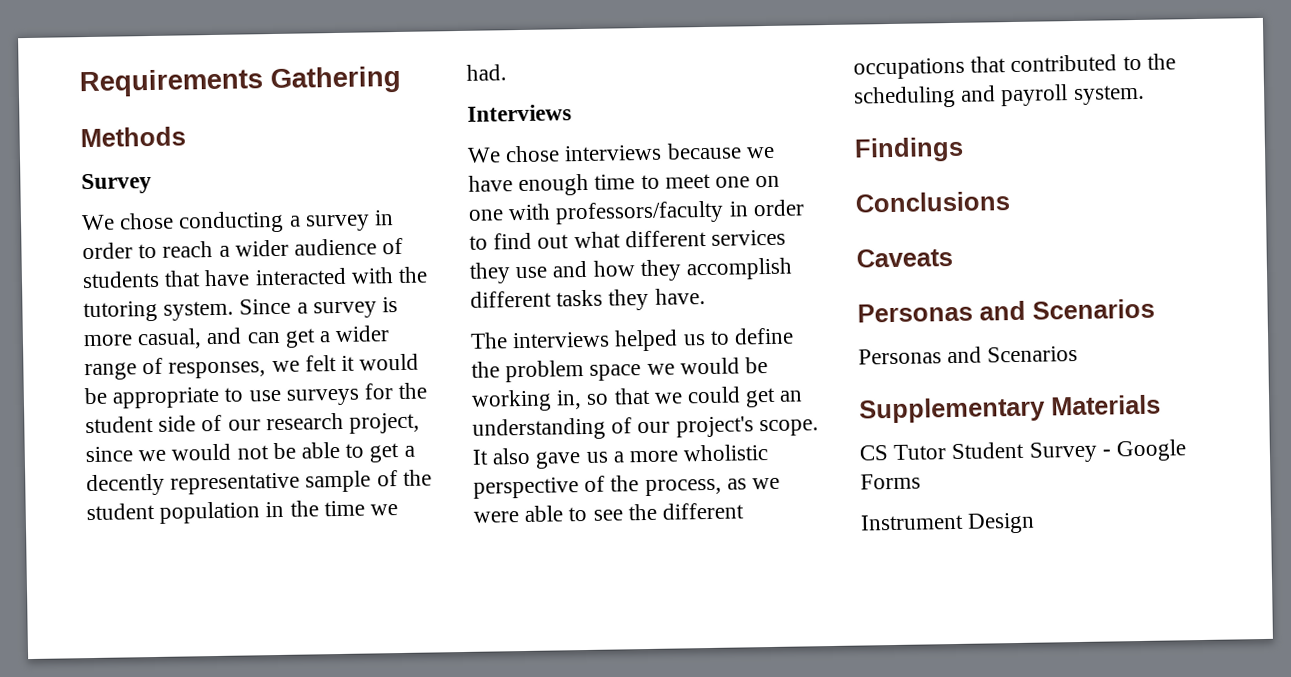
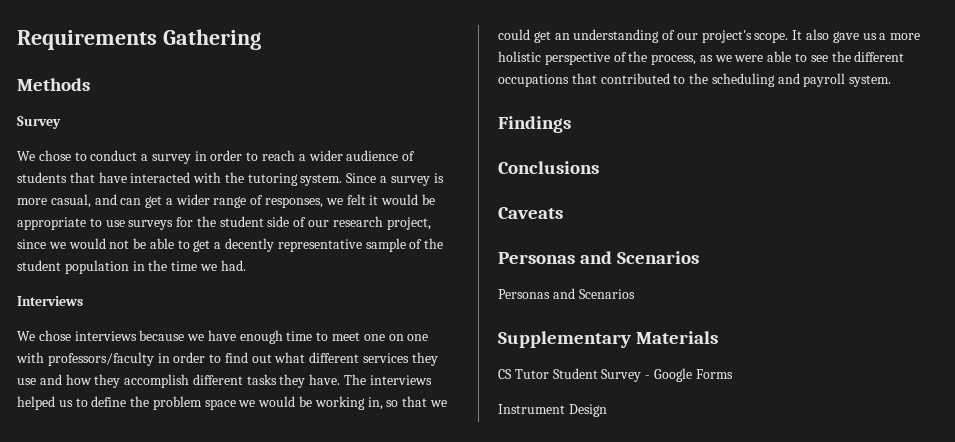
- We chose conducting a survey in order to reach a wider audience of students that have interacted with the tutoring system.
+ We chose to conduct a survey in order to reach a wider audience of students that have interacted with the tutoring system.
- We chose interviews because we have enough time to meet one on one with professors/faculty in order to find out what different services they use and how they accomplish different tasks they have.
- The interviews helped us to define the problem space we would be working in, so that we could get an understanding of our project's scope.
+ We chose interviews because we have enough time to meet one on one with professors/faculty in order to find out what different services they use and how they accomplish different tasks they have. The interviews helped us to define the problem space we would be working in, so that we could get an understanding of our project's scope.
- It also gave us a more wholistic perspective of the process, as we were able to see the different occupations that contributed to the scheduling and payroll system.
+ It also gave us a more holistic perspective of the process, as we were able to see the different occupations that contributed to the scheduling and payroll system.

